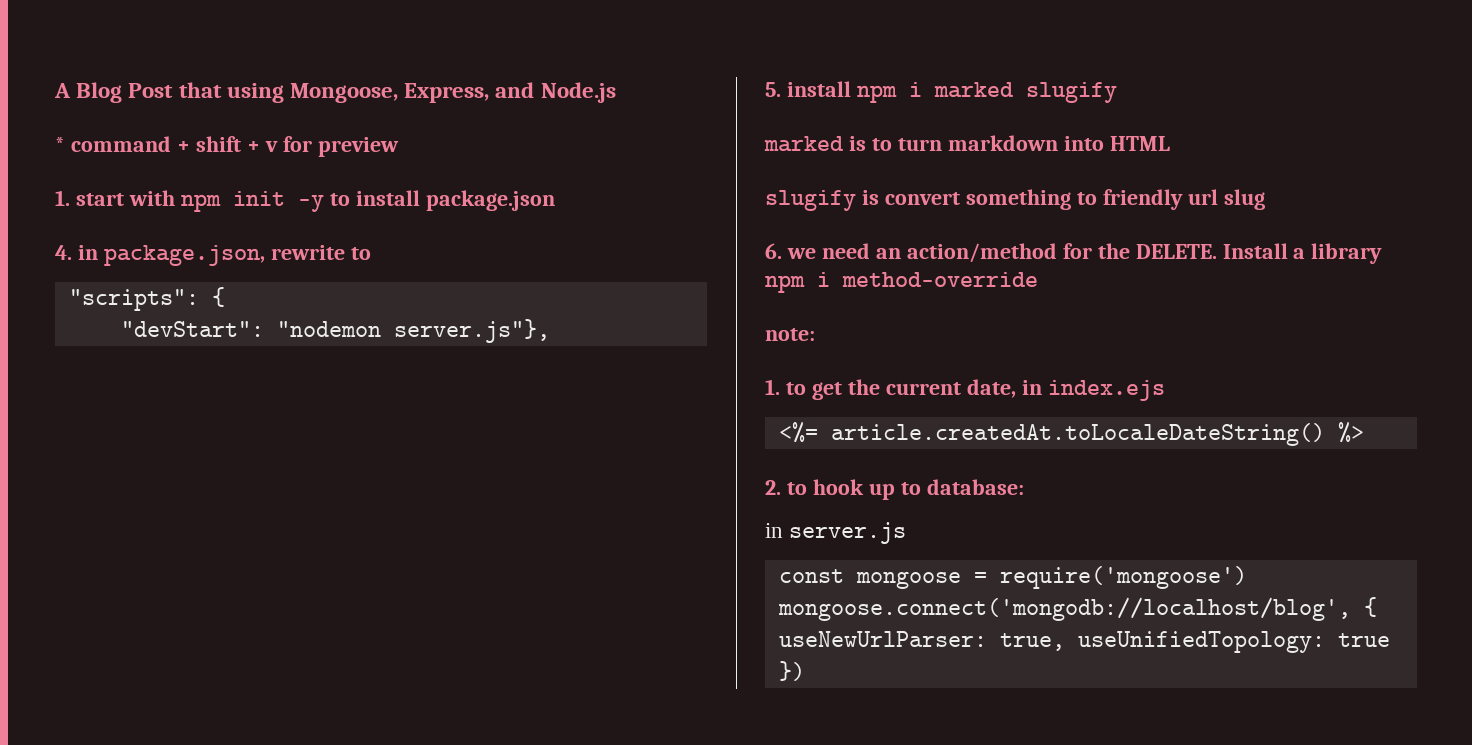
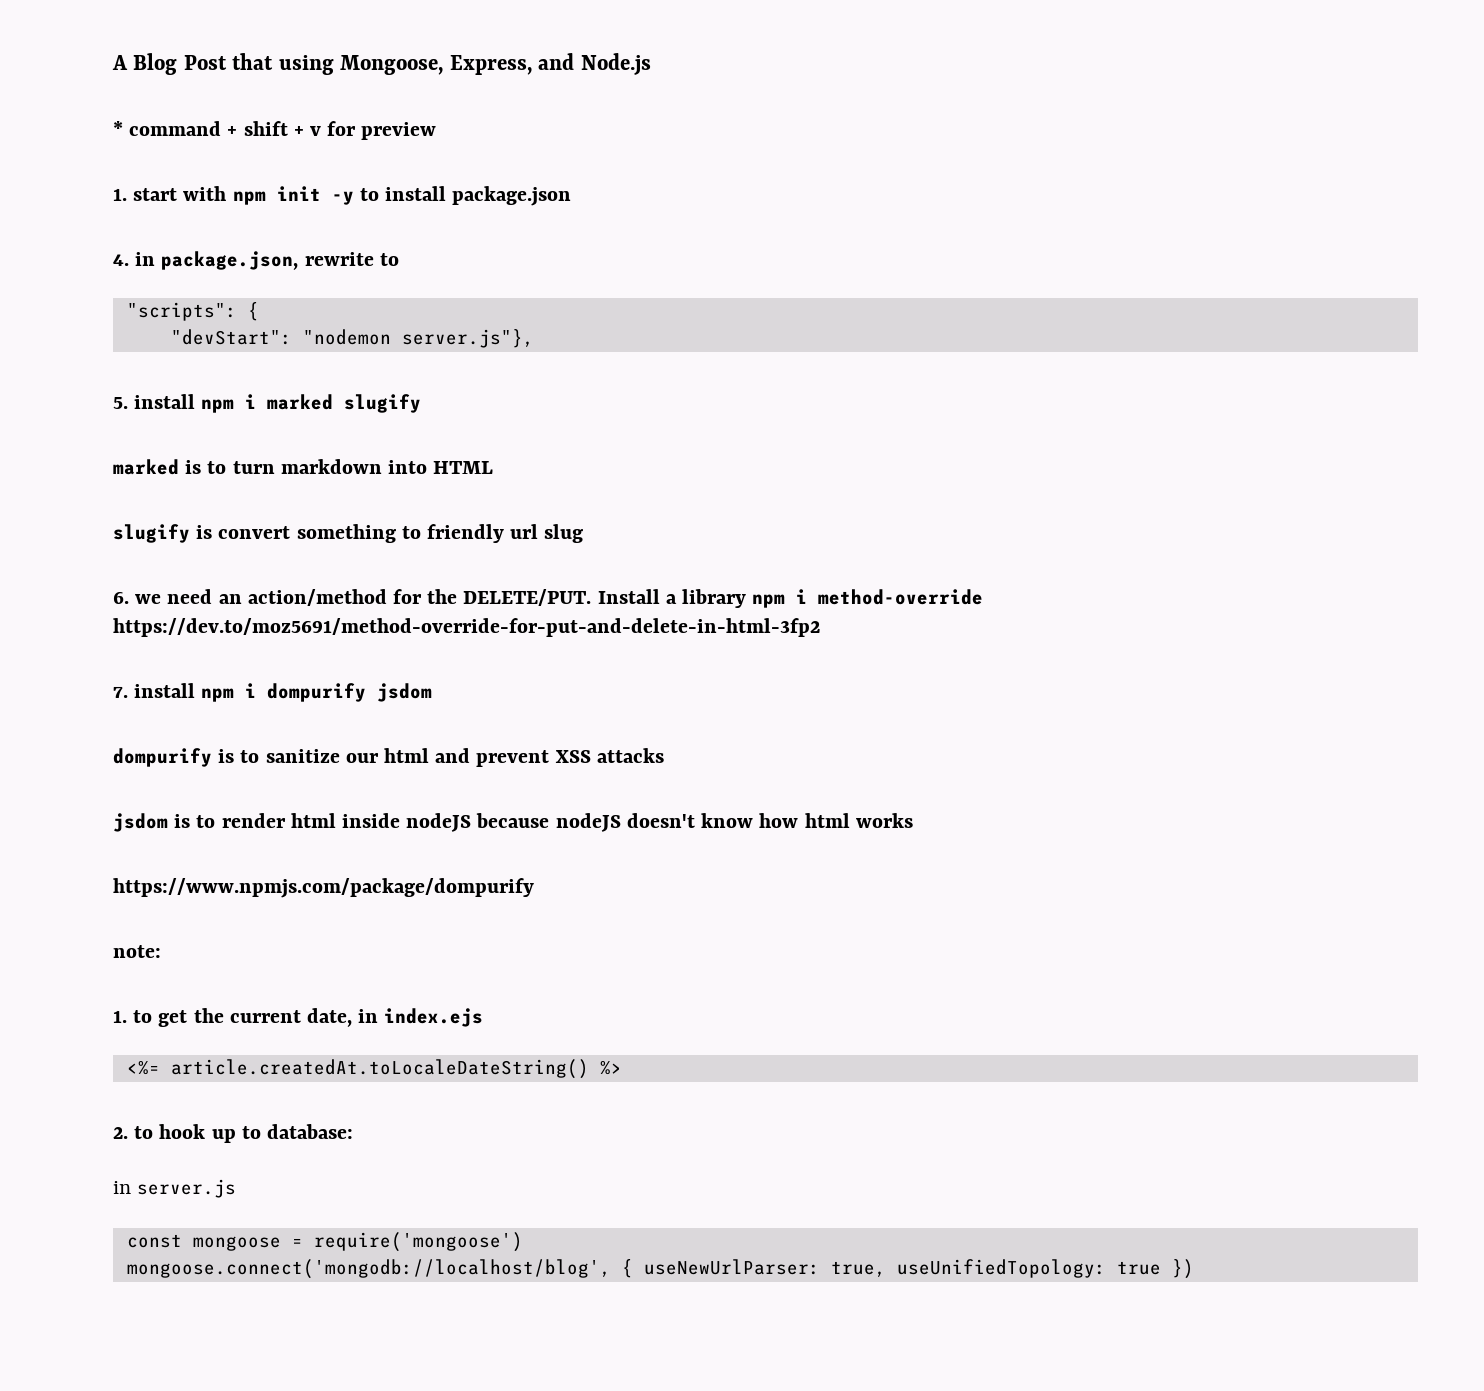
- 6. we need an action/method for the DELETE.
+ 6. we need an action/method for the DELETE/PUT.
- Install a library npm i method-override
+ Install a library npm i method-override https://dev.to/moz5691/method-override-for-put-and-delete-in-html-3fp2
+ 7. install npm i dompurify jsdom
+ dompurify is to sanitize our html and prevent XSS attacks
+ jsdom is to render html inside nodeJS because nodeJS doesn't know how html works
+ https://www.npmjs.com/package/dompurify

